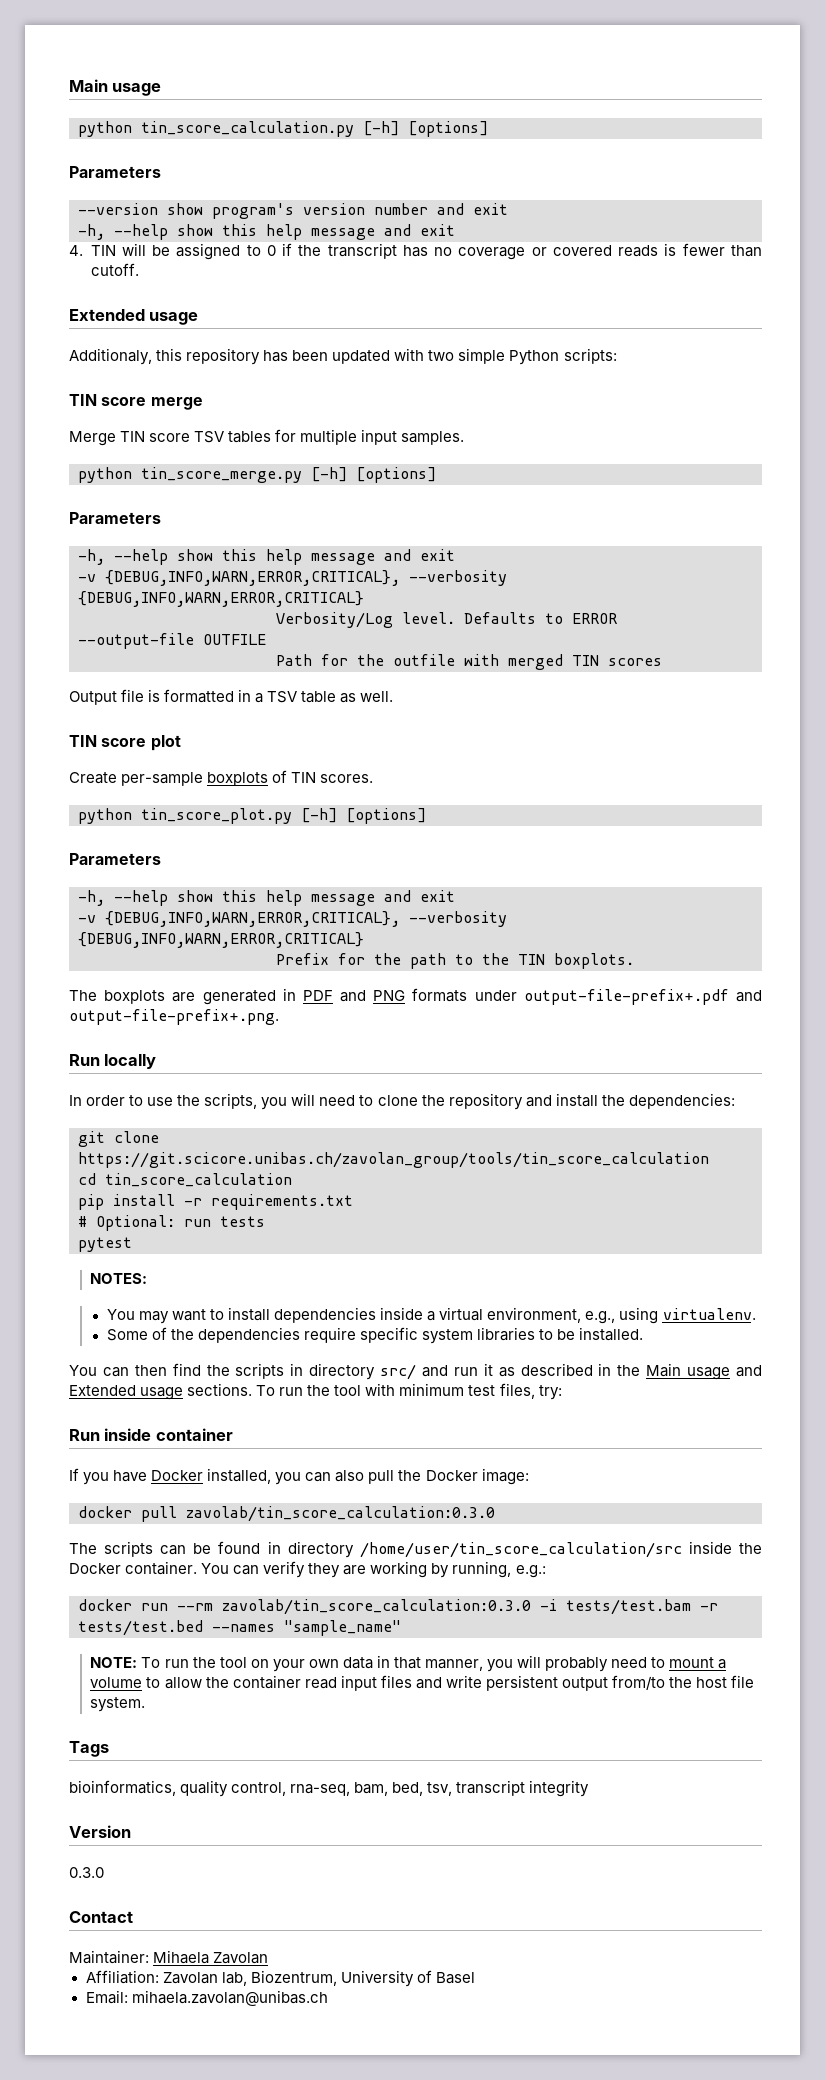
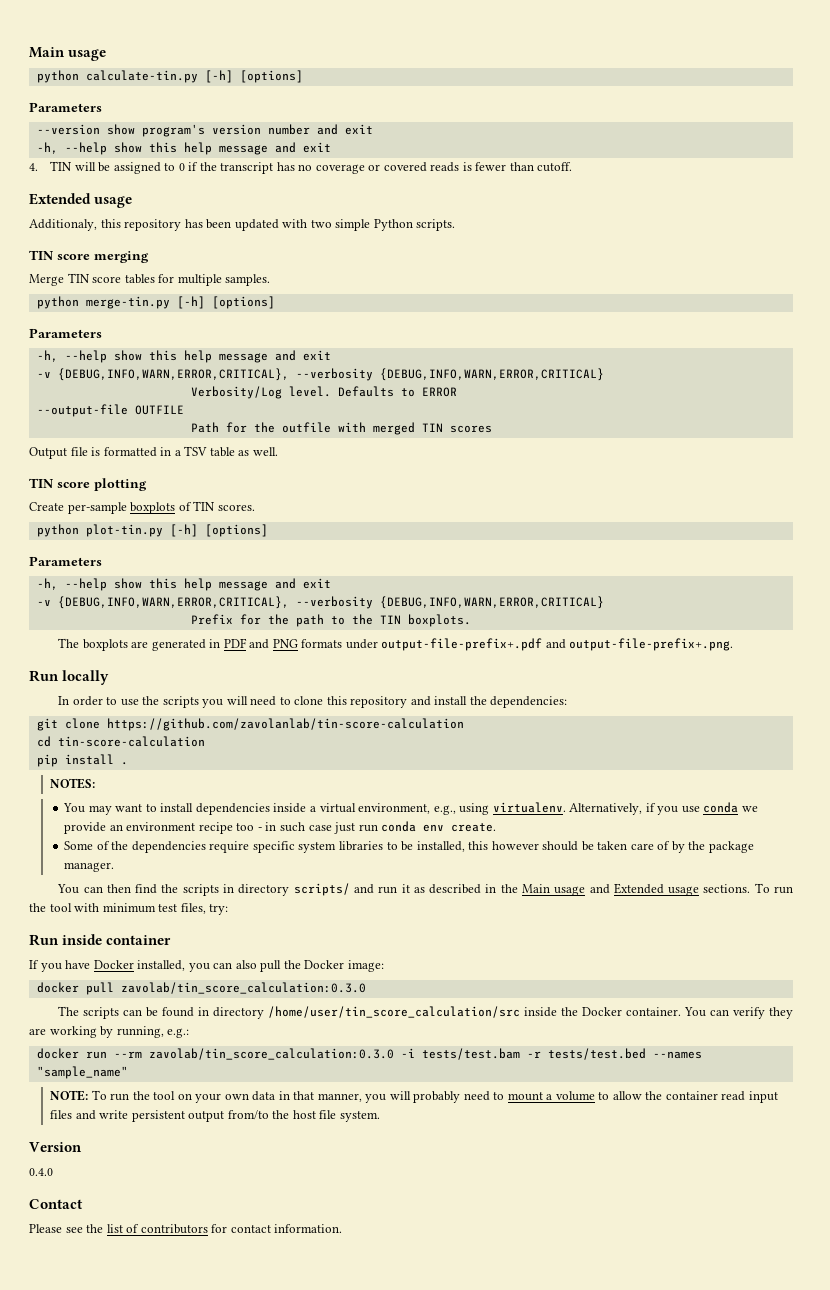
- python tin_score_calculation.py [-h] [options]
+ python calculate-tin.py [-h] [options]
- Additionaly, this repository has been updated with two simple Python scripts:
- TIN score merge
+ Additionaly, this repository has been updated with two simple Python scripts.
+ TIN score merging
- Merge TIN score TSV tables for multiple input samples.
+ Merge TIN score tables for multiple samples.
- python tin_score_merge.py [-h] [options]
+ python merge-tin.py [-h] [options]
- TIN score plot
+ TIN score plotting
- python tin_score_plot.py [-h] [options]
+ python plot-tin.py [-h] [options]
- In order to use the scripts, you will need to clone the repository and install the dependencies:
+ In order to use the scripts you will need to clone this repository and install the dependencies:
- git clone https://git.scicore.unibas.ch/zavolan_group/tools/tin_score_calculation
+ git clone https://github.com/zavolanlab/tin-score-calculation
- cd tin_score_calculation
+ cd tin-score-calculation
- pip install -r requirements.txt
- # Optional: run tests
- pytest
+ pip install .
+ Alternatively, if you use conda we provide an environment recipe too - in such case just run conda env create.
- Some of the dependencies require specific system libraries to be installed.
+ Some of the dependencies require specific system libraries to be installed, this however should be taken care of by the package manager.
- You can then find the scripts in directory src/ and run it as described in the Main usage and Extended usage sections.
+ You can then find the scripts in directory scripts/ and run it as described in the Main usage and Extended usage sections.
- Tags
- bioinformatics, quality control, rna-seq, bam, bed, tsv, transcript integrity
- 0.3.0
+ 0.4.0
- Maintainer: Mihaela Zavolan
- Affiliation: Zavolan lab, Biozentrum, University of Basel
- Email: mihaela.zavolan@unibas.ch
+ Please see the list of contributors for contact information.

